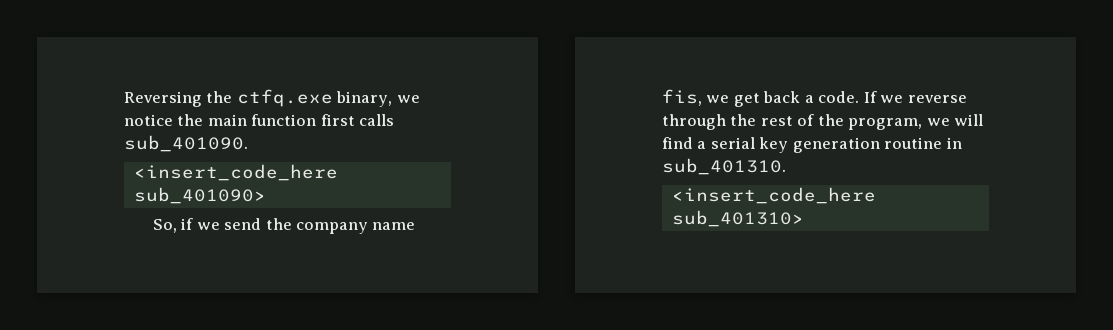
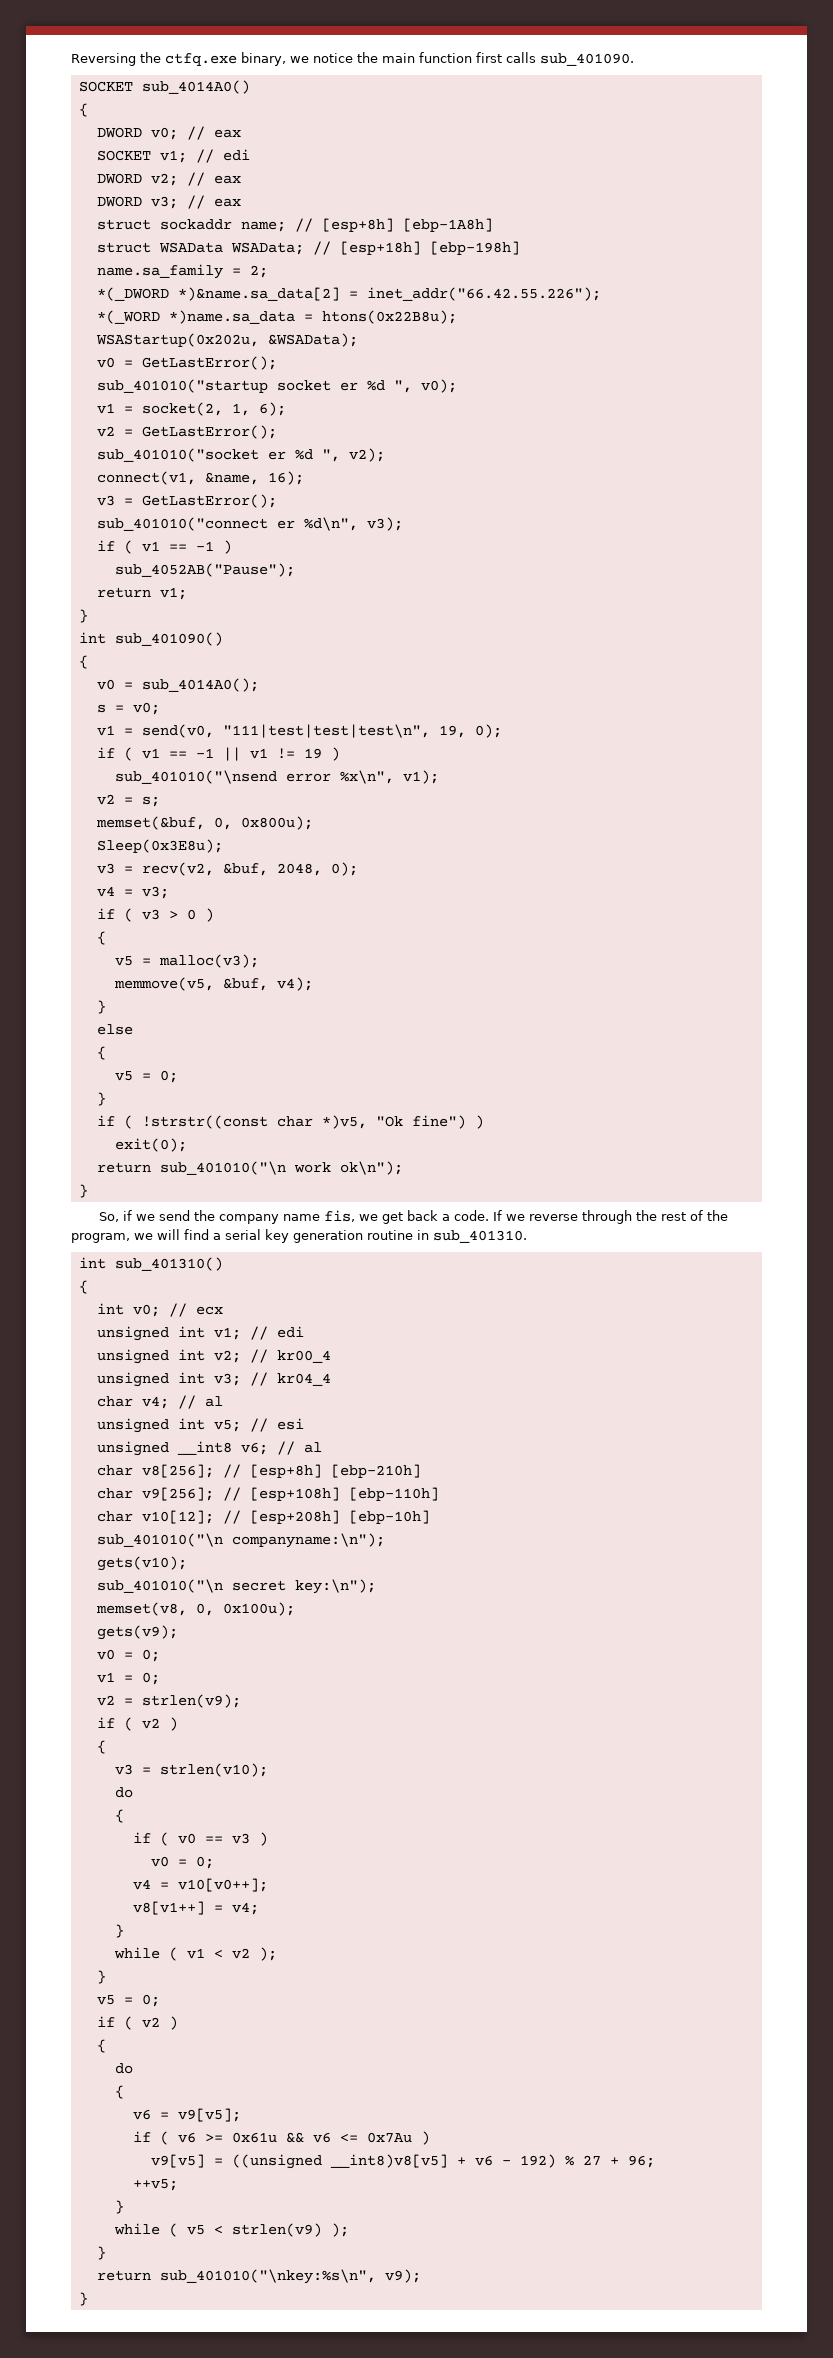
- <insert_code_here sub_401090>
+ SOCKET sub_4014A0()
+ {
+ DWORD v0; // eax
+ SOCKET v1; // edi
+ DWORD v2; // eax
+ DWORD v3; // eax
+ struct sockaddr name; // [esp+8h] [ebp-1A8h]
+ struct WSAData WSAData; // [esp+18h] [ebp-198h]
+ name.sa_family = 2;
+ *(_DWORD *)&name.sa_data[2] = inet_addr("66.42.55.226");
+ *(_WORD *)name.sa_data = htons(0x22B8u);
+ WSAStartup(0x202u, &WSAData);
+ v0 = GetLastError();
+ sub_401010("startup socket er %d ", v0);
+ v1 = socket(2, 1, 6);
+ v2 = GetLastError();
+ sub_401010("socket er %d ", v2);
+ connect(v1, &name, 16);
+ v3 = GetLastError();
+ sub_401010("connect er %d\n", v3);
+ if ( v1 == -1 )
+ sub_4052AB("Pause");
+ return v1;
+ }
+ int sub_401090()
+ {
+ v0 = sub_4014A0();
+ s = v0;
+ v1 = send(v0, "111|test|test|test\n", 19, 0);
+ if ( v1 == -1 || v1 != 19 )
+ sub_401010("\nsend error %x\n", v1);
+ v2 = s;
+ memset(&buf, 0, 0x800u);
+ Sleep(0x3E8u);
+ v3 = recv(v2, &buf, 2048, 0);
+ v4 = v3;
+ if ( v3 > 0 )
+ {
+ v5 = malloc(v3);
+ memmove(v5, &buf, v4);
+ }
+ else
+ {
+ v5 = 0;
+ }
+ if ( !strstr((const char *)v5, "Ok fine") )
+ exit(0);
+ return sub_401010("\n work ok\n");
+ }
- <insert_code_here sub_401310>
+ int sub_401310()
+ {
+ int v0; // ecx
+ unsigned int v1; // edi
+ unsigned int v2; // kr00_4
+ unsigned int v3; // kr04_4
+ char v4; // al
+ unsigned int v5; // esi
+ unsigned __int8 v6; // al
+ char v8[256]; // [esp+8h] [ebp-210h]
+ char v9[256]; // [esp+108h] [ebp-110h]
+ char v10[12]; // [esp+208h] [ebp-10h]
+ sub_401010("\n companyname:\n");
+ gets(v10);
+ sub_401010("\n secret key:\n");
+ memset(v8, 0, 0x100u);
+ gets(v9);
+ v0 = 0;
+ v1 = 0;
+ v2 = strlen(v9);
+ if ( v2 )
+ {
+ v3 = strlen(v10);
+ do
+ {
+ if ( v0 == v3 )
+ v0 = 0;
+ v4 = v10[v0++];
+ v8[v1++] = v4;
+ }
+ while ( v1 < v2 );
+ }
+ v5 = 0;
+ if ( v2 )
+ {
+ do
+ {
+ v6 = v9[v5];
+ if ( v6 >= 0x61u && v6 <= 0x7Au )
+ v9[v5] = ((unsigned __int8)v8[v5] + v6 - 192) % 27 + 96;
+ ++v5;
+ }
+ while ( v5 < strlen(v9) );
+ }
+ return sub_401010("\nkey:%s\n", v9);
+ }

